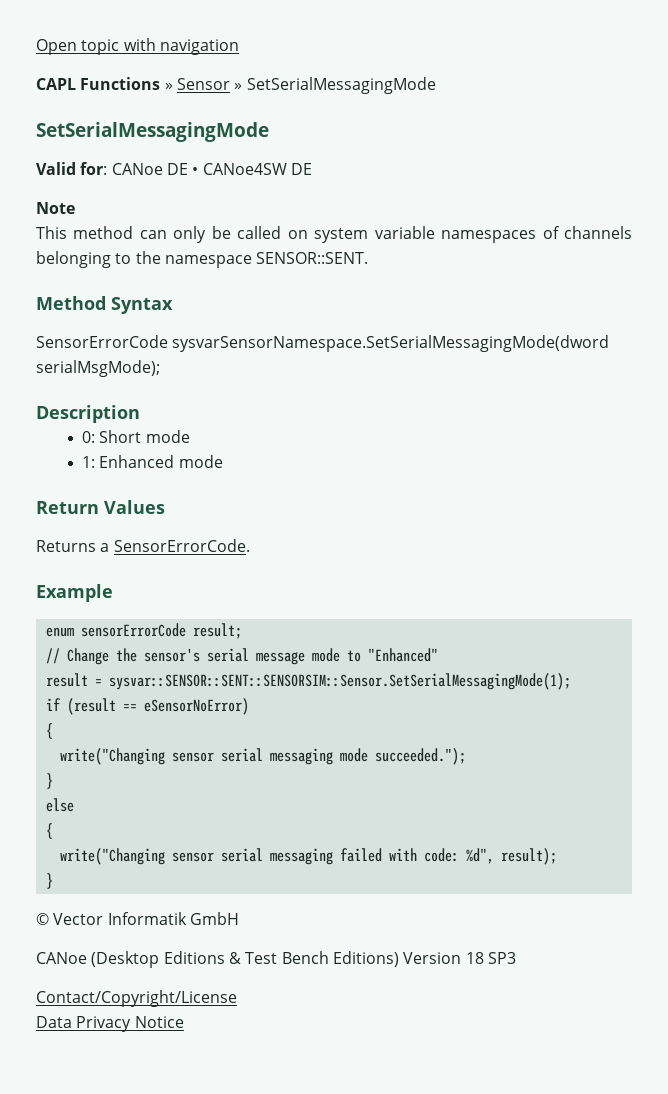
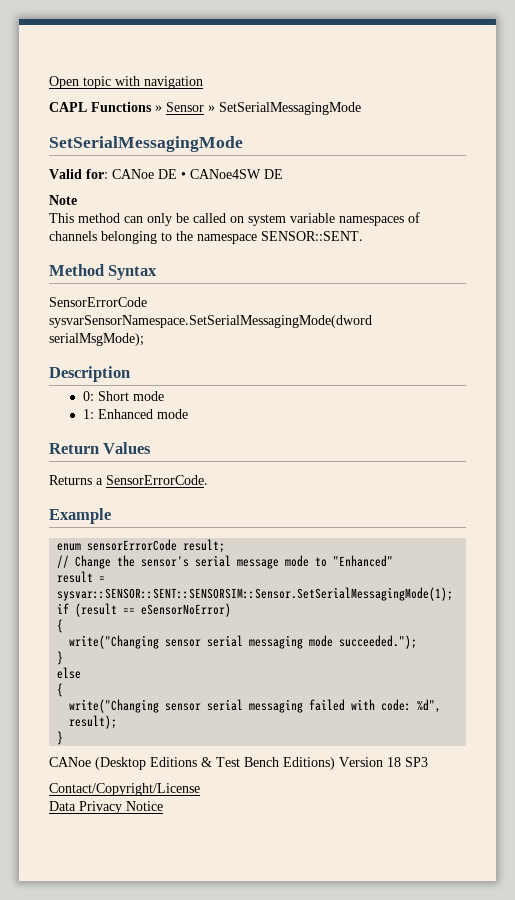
- © Vector Informatik GmbH

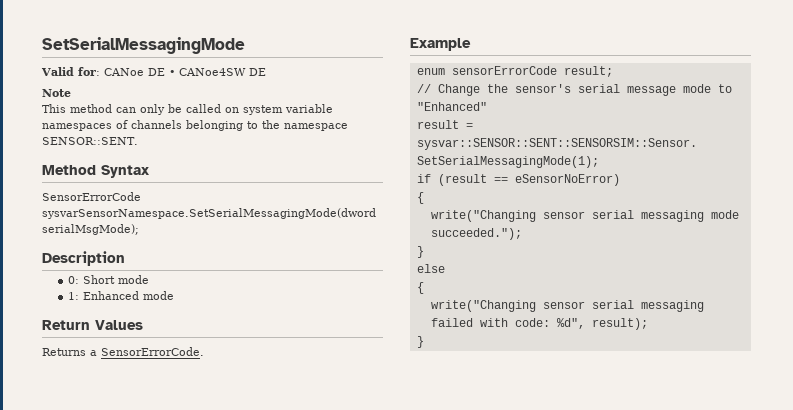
- Open topic with navigation
- CAPL Functions » Sensor » SetSerialMessagingMode
- CANoe (Desktop Editions & Test Bench Editions) Version 18 SP3
- Contact/Copyright/License
- Data Privacy Notice

